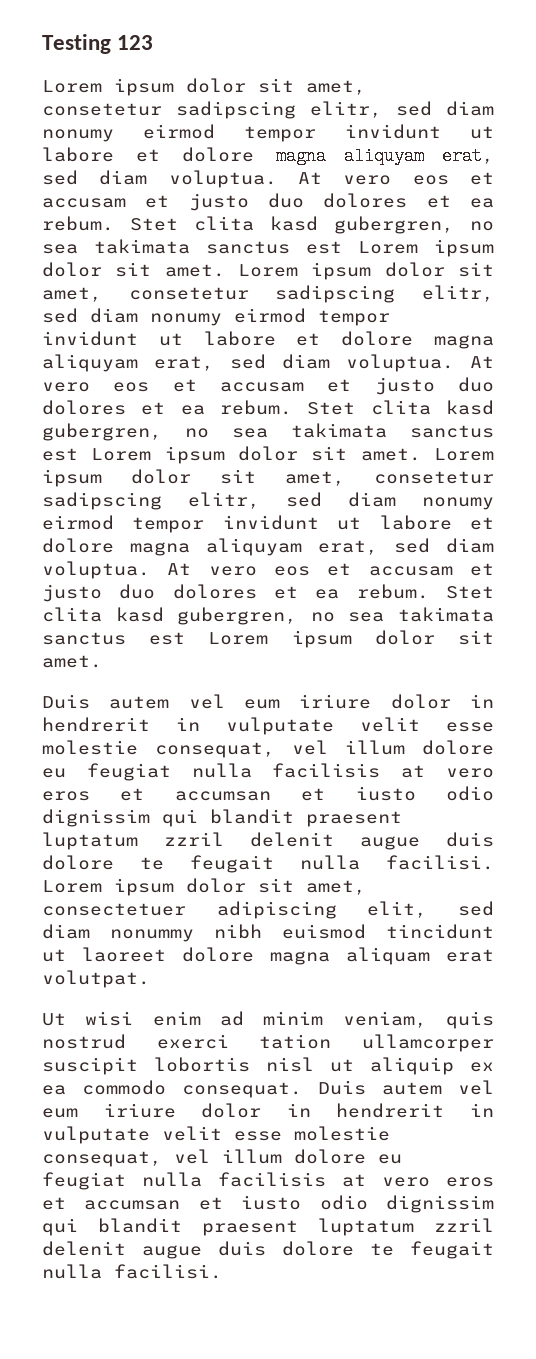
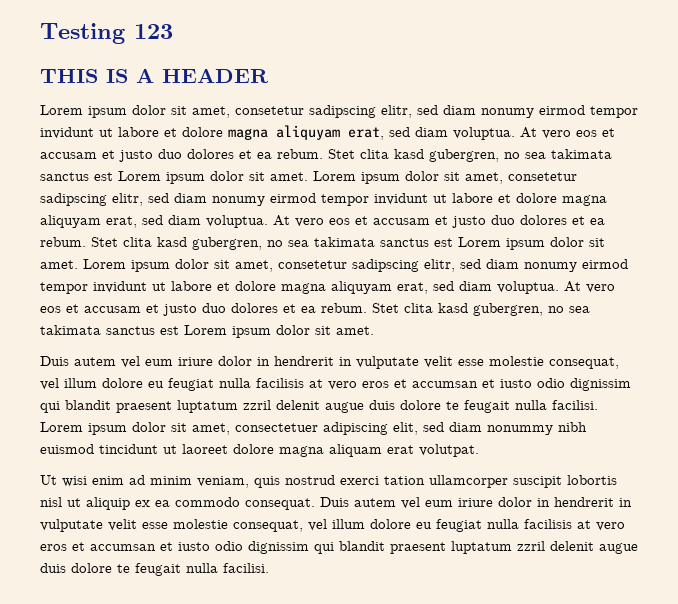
+ THIS IS A HEADER

